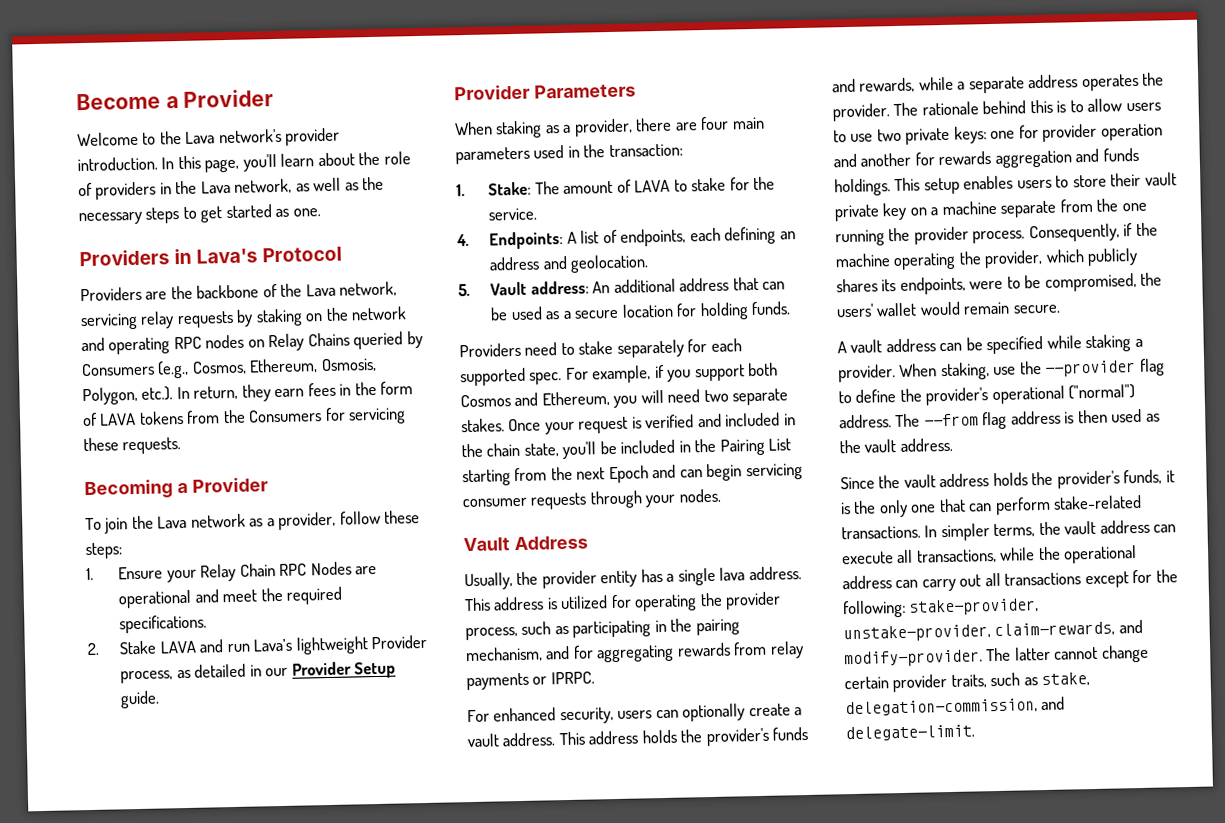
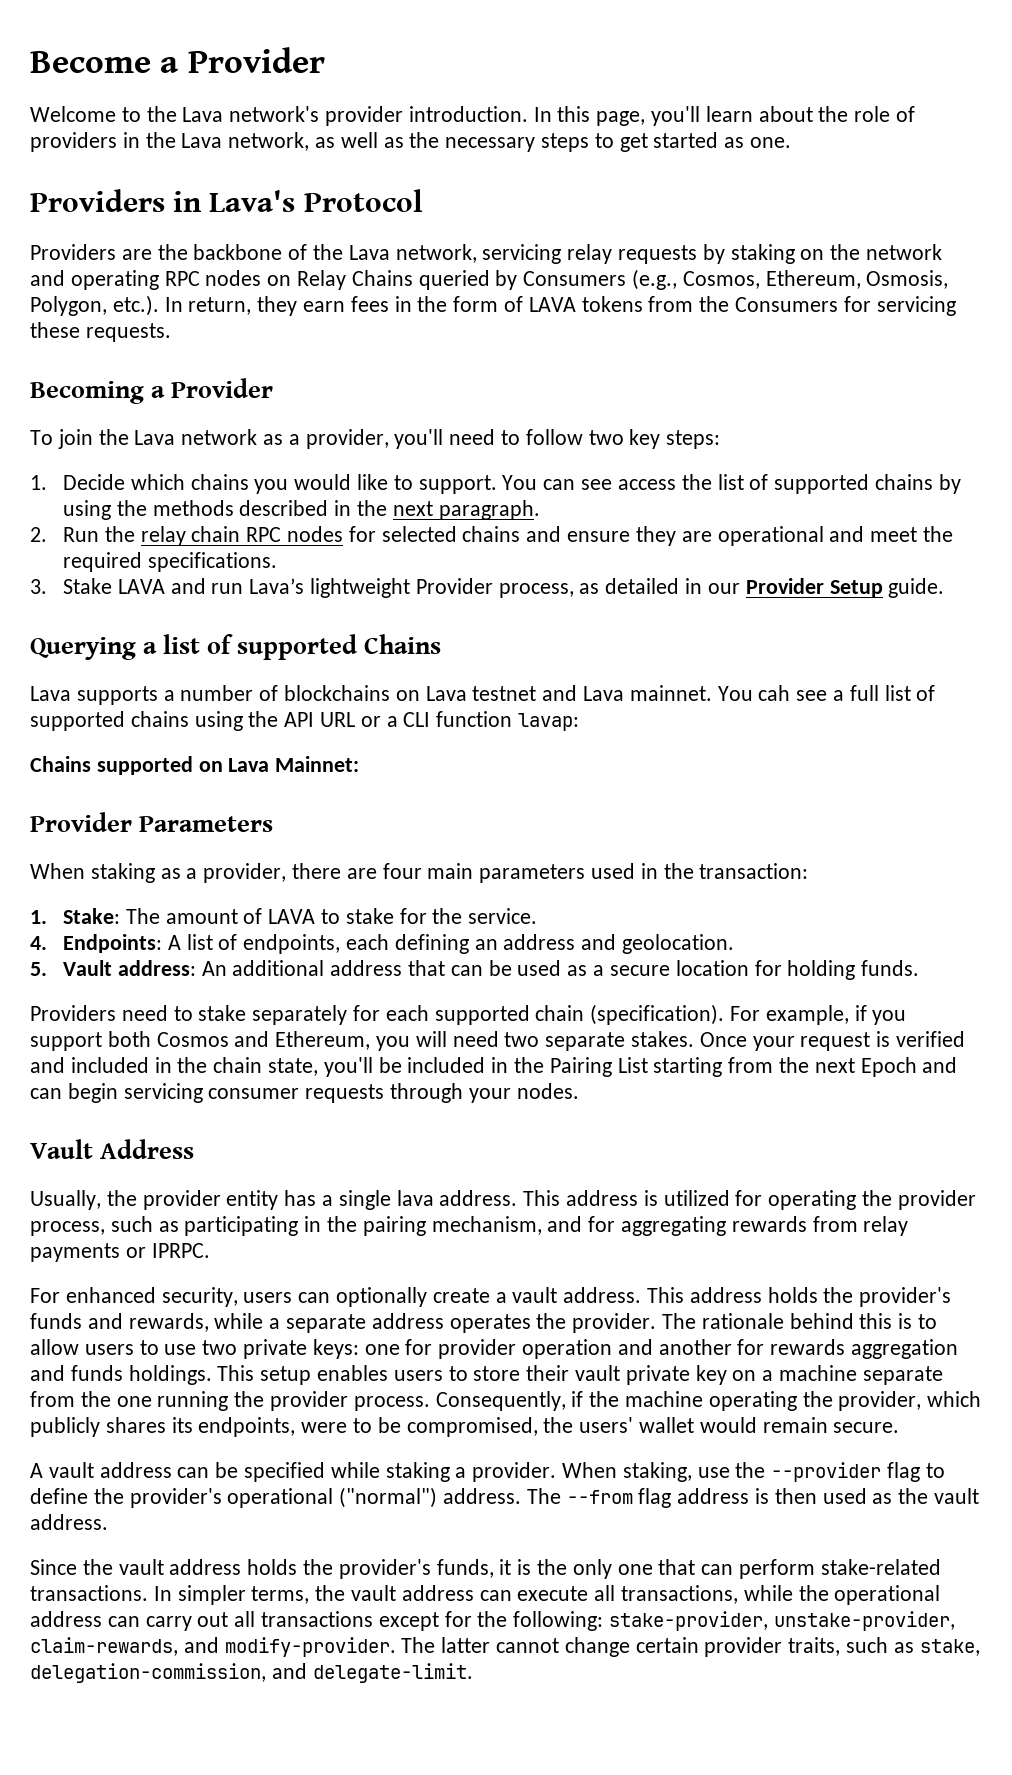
- To join the Lava network as a provider, follow these steps:
- 1. Ensure your Relay Chain RPC Nodes are operational and meet the required specifications.
+ To join the Lava network as a provider, you'll need to follow two key steps:
+ 1. Decide which chains you would like to support. You can see access the list of supported chains by using the methods described in the next paragraph.
+ 2. Run the relay chain RPC nodes for selected chains and ensure they are operational and meet the required specifications.
- 2. Stake LAVA and run Lava’s lightweight Provider process, as detailed in our Provider Setup guide.
+ 3. Stake LAVA and run Lava’s lightweight Provider process, as detailed in our Provider Setup guide.
+ Querying a list of supported Chains
+ Lava supports a number of blockchains on Lava testnet and Lava mainnet. You cah see a full list of supported chains using the API URL or a CLI function lavap:
+ Chains supported on Lava Mainnet:
- Providers need to stake separately for each supported spec.
+ Providers need to stake separately for each supported chain (specification).

